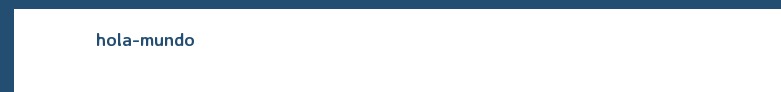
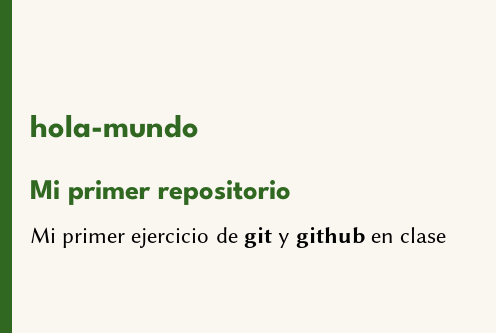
+ Mi primer repositorio
+ Mi primer ejercicio de git y github en clase

